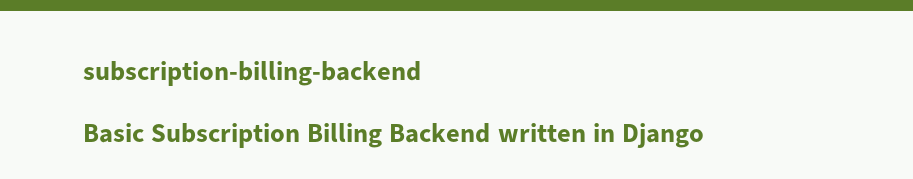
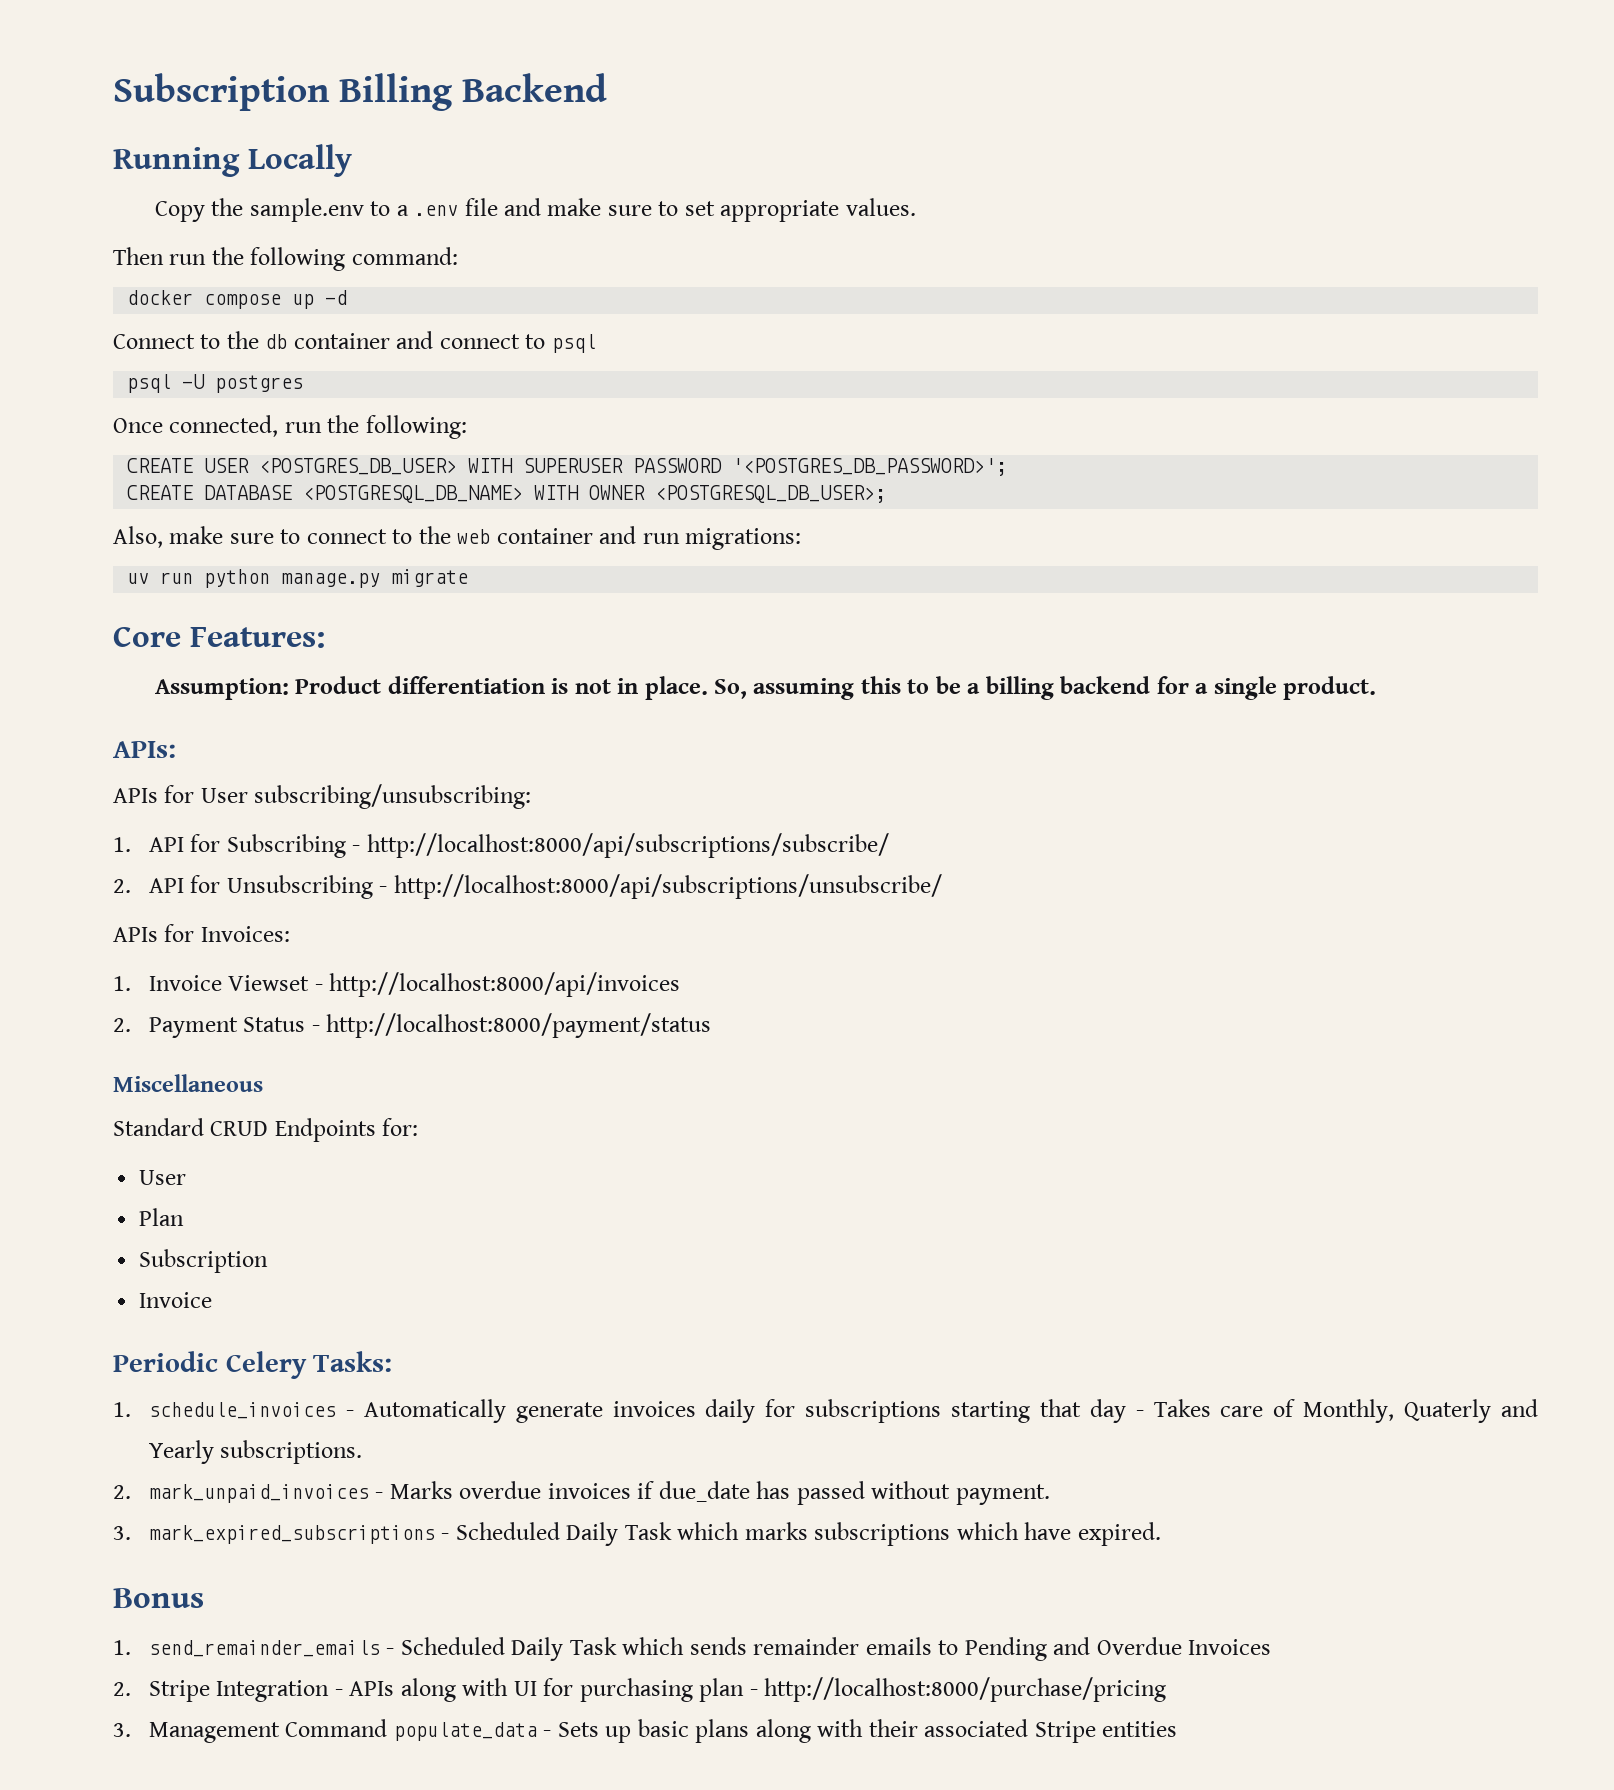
- subscription-billing-backend
- Basic Subscription Billing Backend written in Django
+ Subscription Billing Backend
+ Running Locally
+ Copy the sample.env to a .env file and make sure to set appropriate values.
+ Then run the following command:
+ docker compose up -d
+ Connect to the db container and connect to psql
+ psql -U postgres
+ Once connected, run the following:
+ CREATE USER <POSTGRES_DB_USER> WITH SUPERUSER PASSWORD '<POSTGRES_DB_PASSWORD>';
+ CREATE DATABASE <POSTGRESQL_DB_NAME> WITH OWNER <POSTGRESQL_DB_USER>;
+ Also, make sure to connect to the web container and run migrations:
+ uv run python manage.py migrate
+ Core Features:
+ Assumption: Product differentiation is not in place. So, assuming this to be a billing backend for a single product.
+ APIs:
+ APIs for User subscribing/unsubscribing:
+ 1. API for Subscribing - http://localhost:8000/api/subscriptions/subscribe/
+ 2. API for Unsubscribing - http://localhost:8000/api/subscriptions/unsubscribe/
+ APIs for Invoices:
+ 1. Invoice Viewset - http://localhost:8000/api/invoices
+ 2. Payment Status - http://localhost:8000/payment/status
+ Miscellaneous
+ Standard CRUD Endpoints for:
+ User
+ Plan
+ Subscription
+ Invoice
+ Periodic Celery Tasks:
+ 1. schedule_invoices - Automatically generate invoices daily for subscriptions starting that day - Takes care of Monthly, Quaterly and Yearly subscriptions.
+ 2. mark_unpaid_invoices - Marks overdue invoices if due_date has passed without payment.
+ 3. mark_expired_subscriptions - Scheduled Daily Task which marks subscriptions which have expired.
+ Bonus
+ 1. send_remainder_emails - Scheduled Daily Task which sends remainder emails to Pending and Overdue Invoices
+ 2. Stripe Integration - APIs along with UI for purchasing plan - http://localhost:8000/purchase/pricing
+ 3. Management Command populate_data - Sets up basic plans along with their associated Stripe entities

